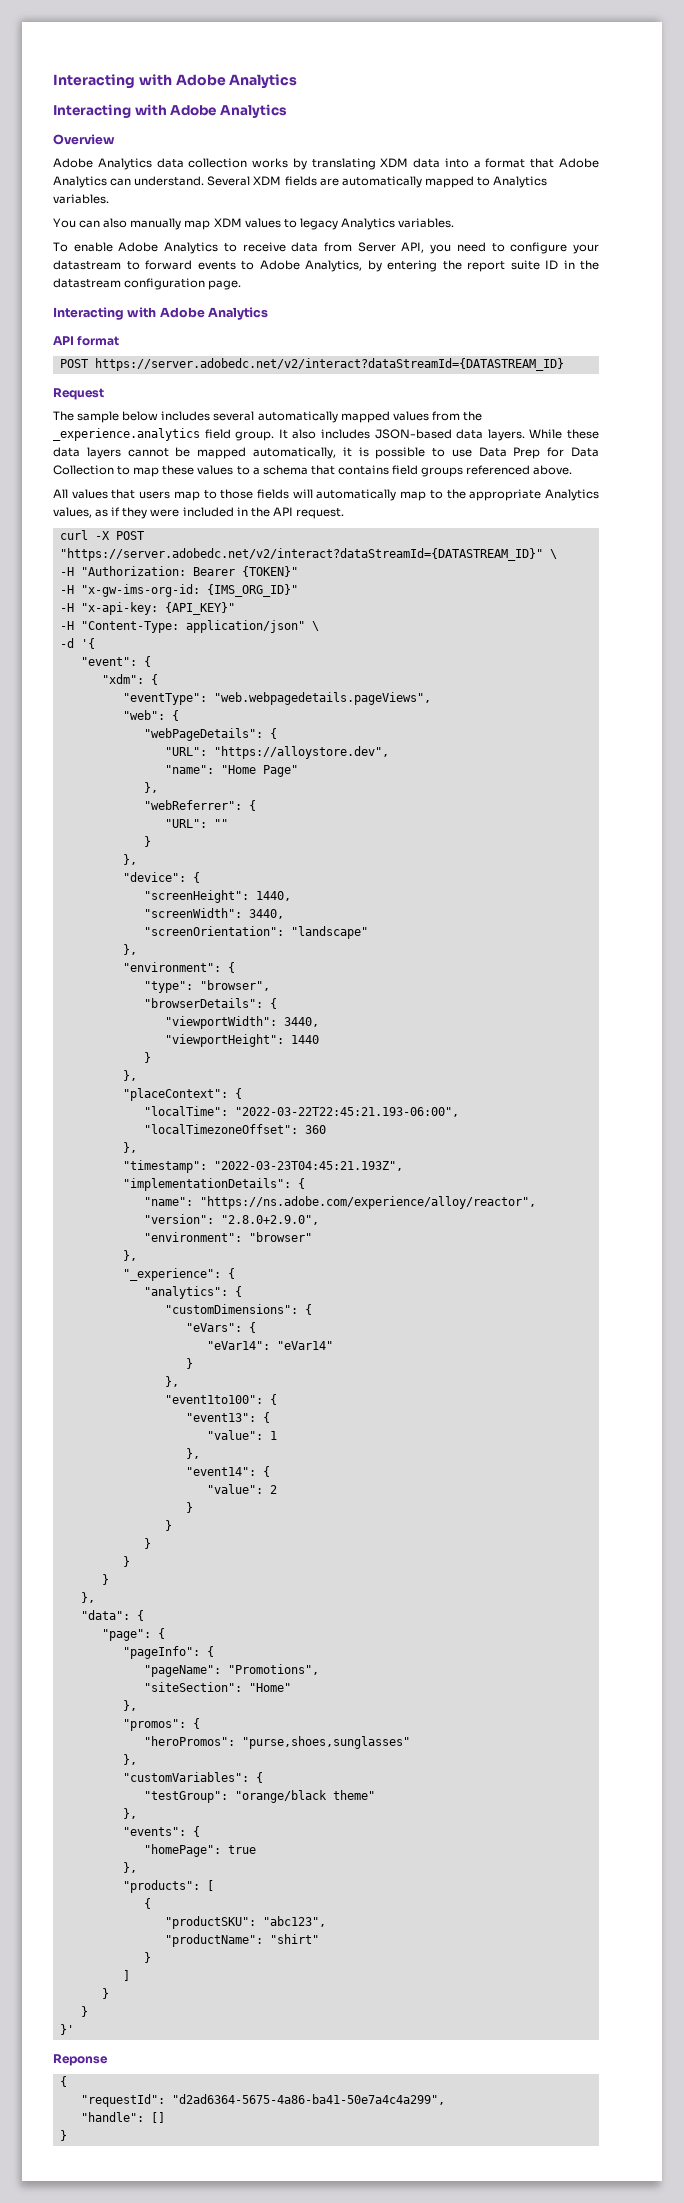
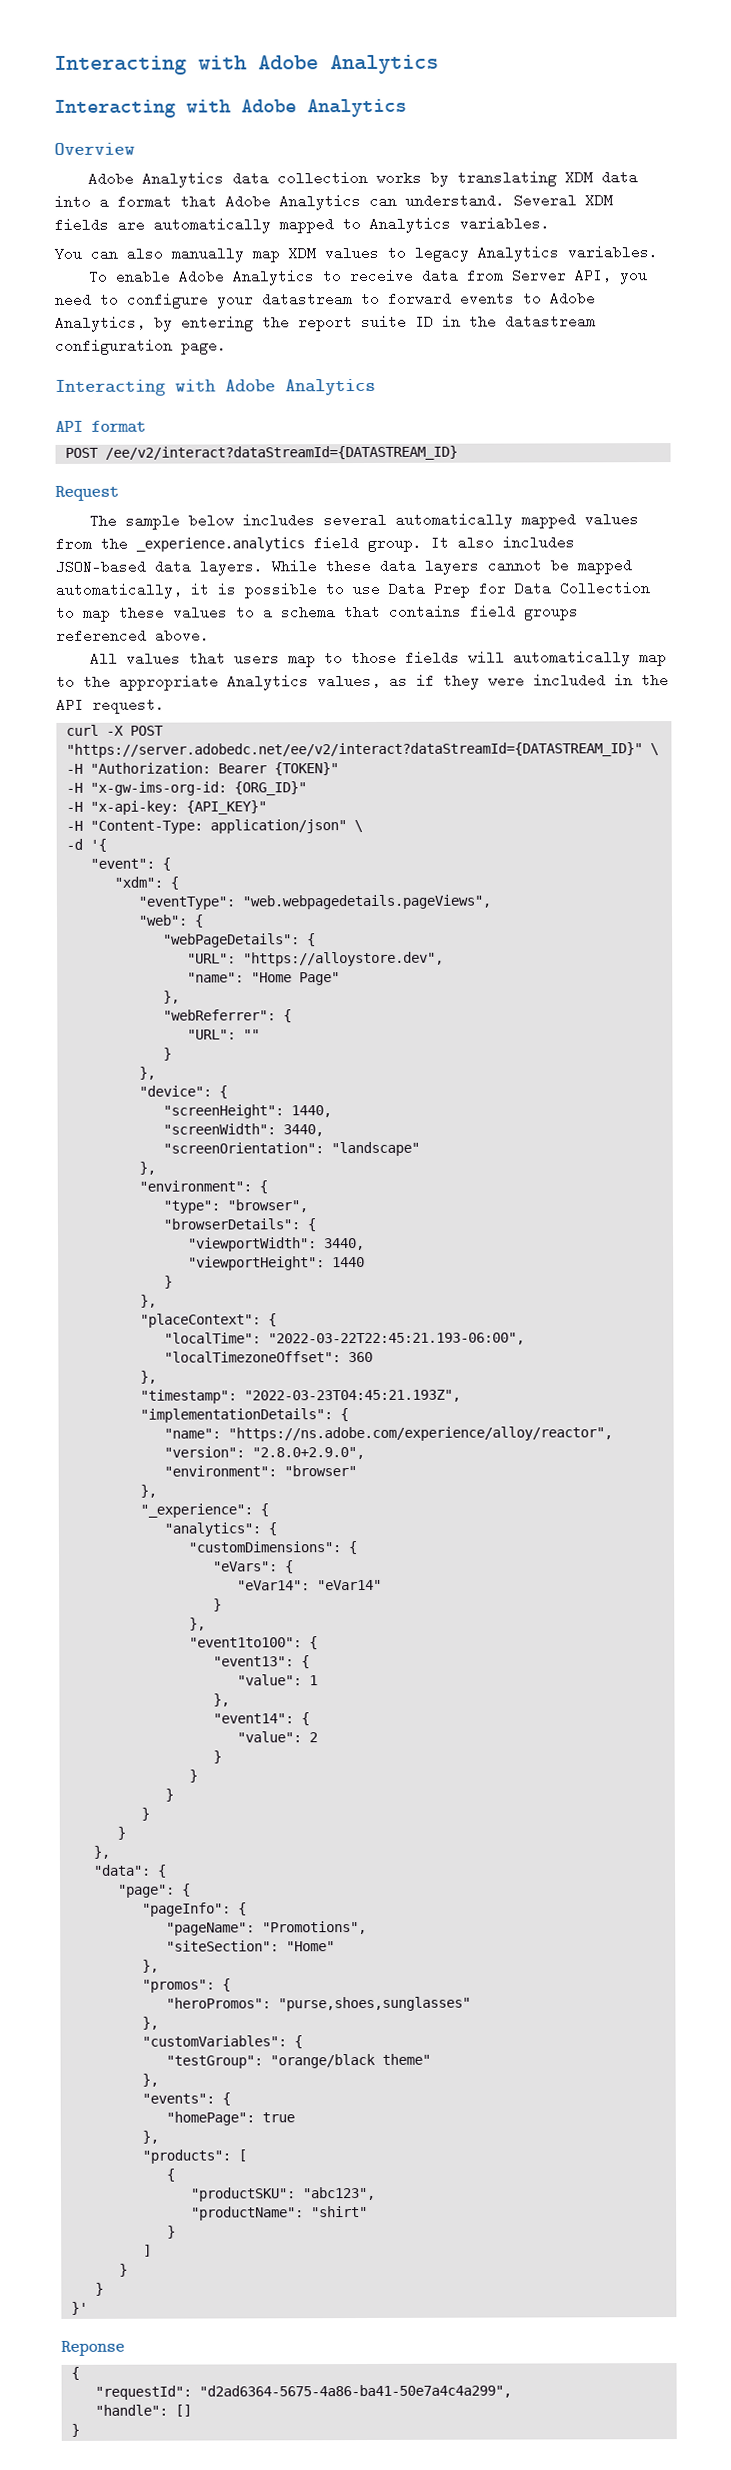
- POST https://server.adobedc.net/v2/interact?dataStreamId={DATASTREAM_ID}
+ POST /ee/v2/interact?dataStreamId={DATASTREAM_ID}
- curl -X POST "https://server.adobedc.net/v2/interact?dataStreamId={DATASTREAM_ID}" \
+ curl -X POST "https://server.adobedc.net/ee/v2/interact?dataStreamId={DATASTREAM_ID}" \
- -H "x-gw-ims-org-id: {IMS_ORG_ID}"
+ -H "x-gw-ims-org-id: {ORG_ID}"

